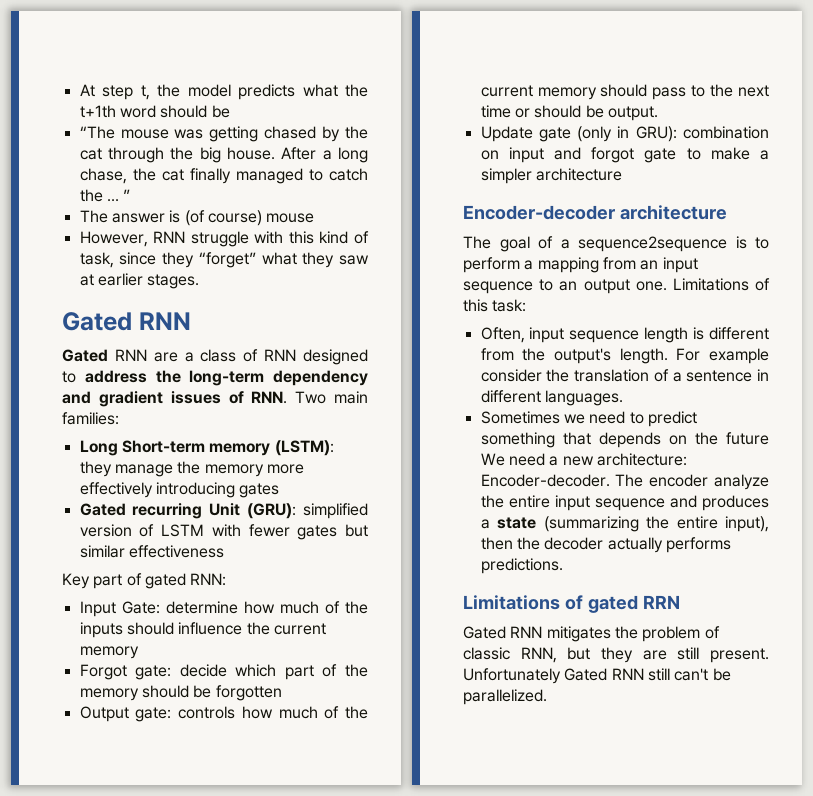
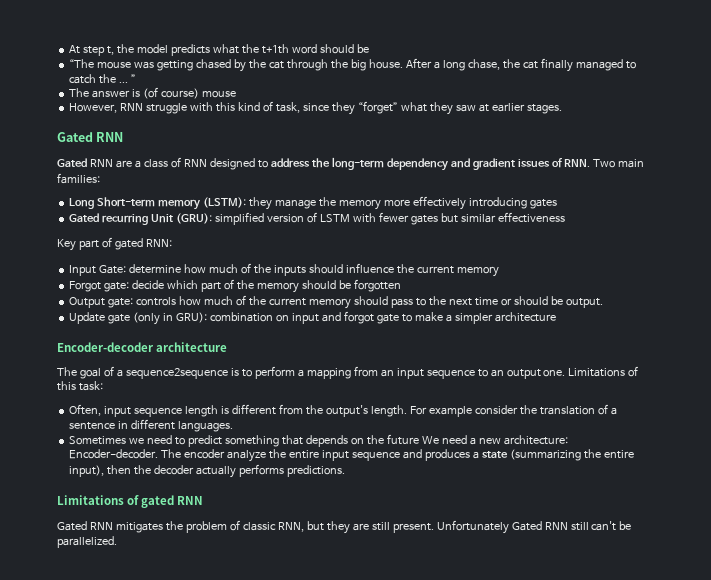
- Limitations of gated RRN
+ Limitations of gated RNN

